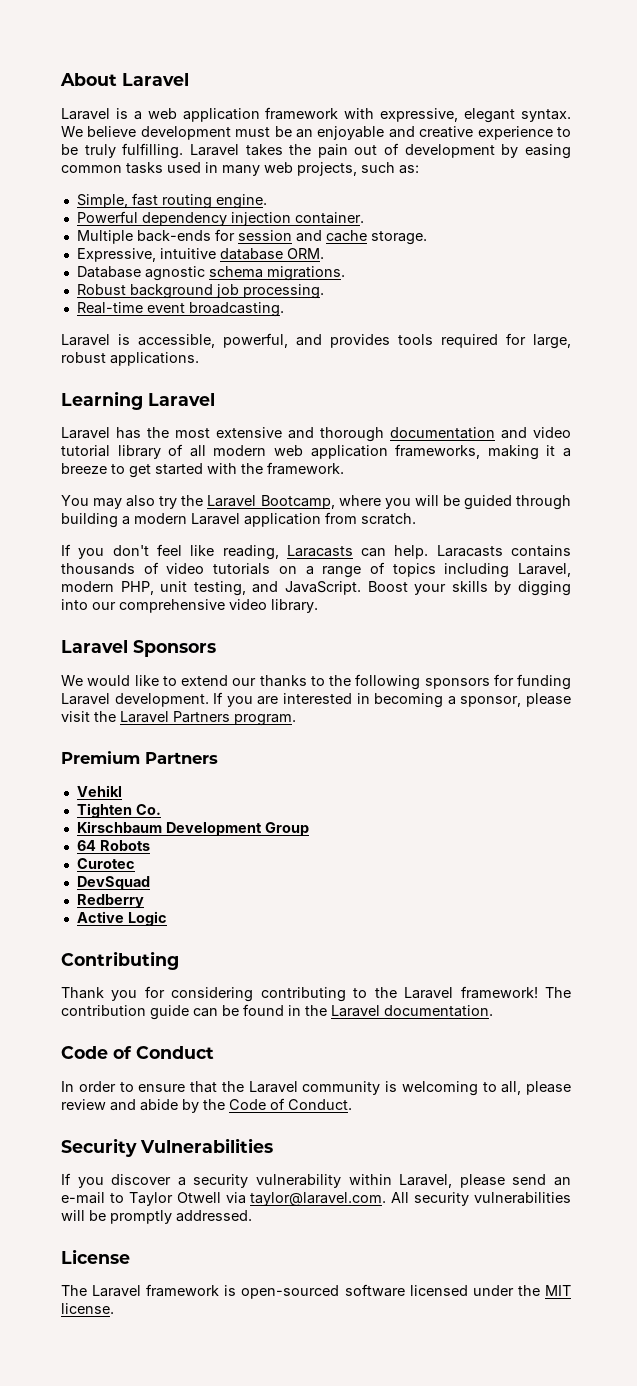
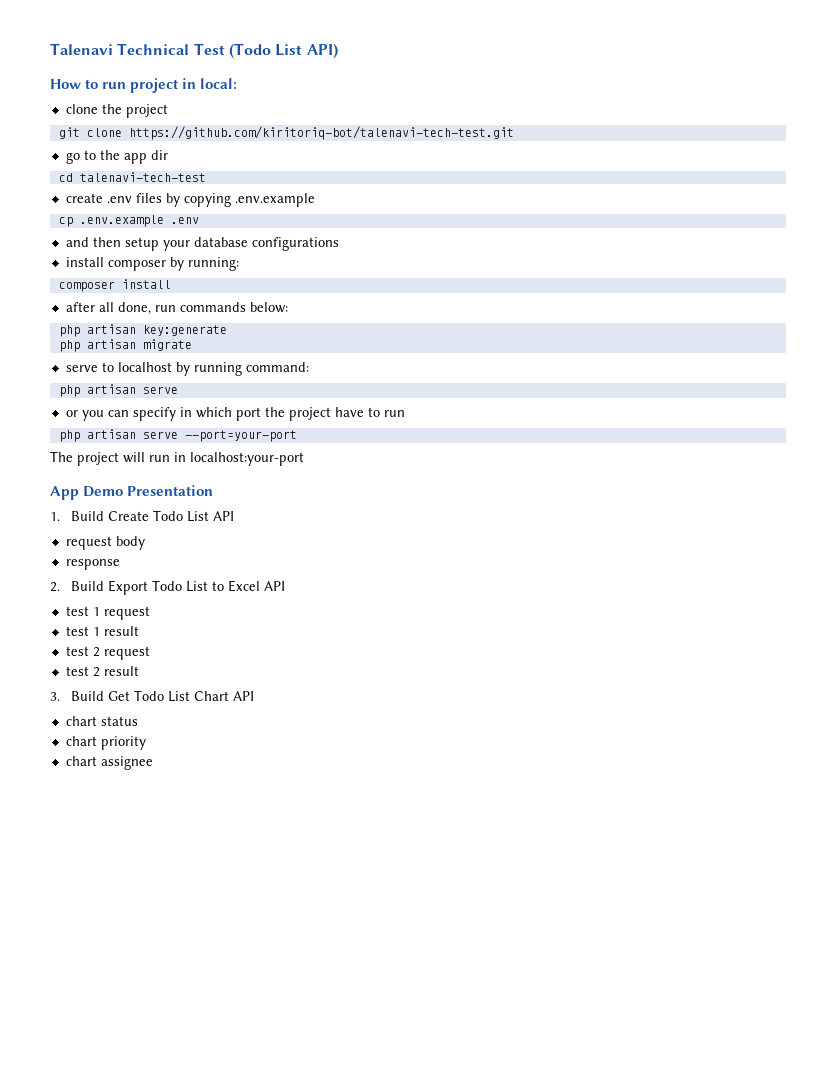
- About Laravel
- Laravel is a web application framework with expressive, elegant syntax. We believe development must be an enjoyable and creative experience to be truly fulfilling. Laravel takes the pain out of development by easing common tasks used in many web projects, such as:
- Simple, fast routing engine.
- Powerful dependency injection container.
- Multiple back-ends for session and cache storage.
- Expressive, intuitive database ORM.
- Database agnostic schema migrations.
- Robust background job processing.
- Real-time event broadcasting.
- Laravel is accessible, powerful, and provides tools required for large, robust applications.
- Learning Laravel
- Laravel has the most extensive and thorough documentation and video tutorial library of all modern web application frameworks, making it a breeze to get started with the framework.
- You may also try the Laravel Bootcamp, where you will be guided through building a modern Laravel application from scratch.
- If you don't feel like reading, Laracasts can help. Laracasts contains thousands of video tutorials on a range of topics including Laravel, modern PHP, unit testing, and JavaScript. Boost your skills by digging into our comprehensive video library.
- Laravel Sponsors
- We would like to extend our thanks to the following sponsors for funding Laravel development. If you are interested in becoming a sponsor, please visit the Laravel Partners program.
- Premium Partners
- Vehikl
- Tighten Co.
- Kirschbaum Development Group
- 64 Robots
- Curotec
- DevSquad
- Redberry
- Active Logic
- Contributing
- Thank you for considering contributing to the Laravel framework! The contribution guide can be found in the Laravel documentation.
- Code of Conduct
- In order to ensure that the Laravel community is welcoming to all, please review and abide by the Code of Conduct.
- Security Vulnerabilities
- If you discover a security vulnerability within Laravel, please send an e-mail to Taylor Otwell via taylor@laravel.com. All security vulnerabilities will be promptly addressed.
- License
- The Laravel framework is open-sourced software licensed under the MIT license.
+ Talenavi Technical Test (Todo List API)
+ How to run project in local:
+ clone the project
+ git clone https://github.com/kiritoriq-bot/talenavi-tech-test.git
+ go to the app dir
+ cd talenavi-tech-test
+ create .env files by copying .env.example
+ cp .env.example .env
+ and then setup your database configurations
+ install composer by running:
+ composer install
+ after all done, run commands below:
+ php artisan key:generate
+ php artisan migrate
+ serve to localhost by running command:
+ php artisan serve
+ or you can specify in which port the project have to run
+ php artisan serve --port=your-port
+ The project will run in localhost:your-port
+ App Demo Presentation
+ 1. Build Create Todo List API
+ request body
+ response
+ 2. Build Export Todo List to Excel API
+ test 1 request
+ test 1 result
+ test 2 request
+ test 2 result
+ 3. Build Get Todo List Chart API
+ chart status
+ chart priority
+ chart assignee

